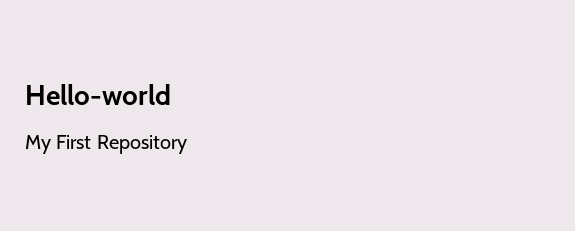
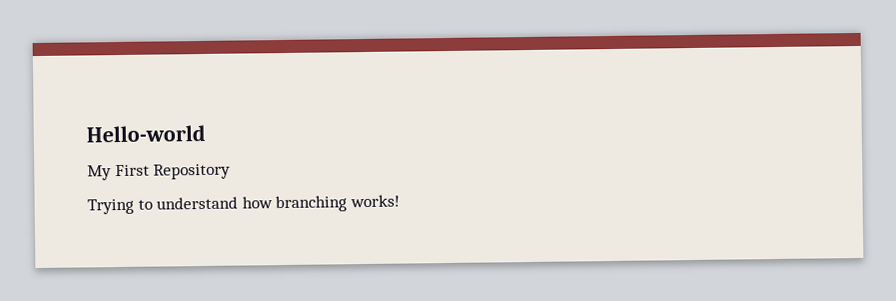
+ Trying to understand how branching works!

